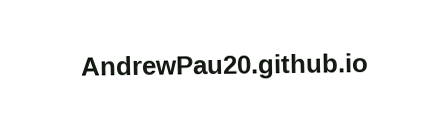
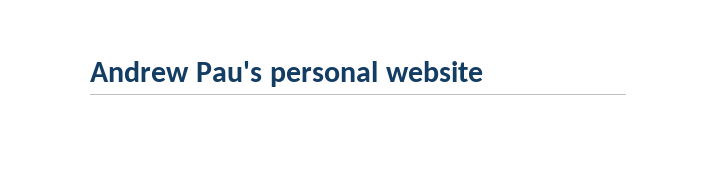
- AndrewPau20.github.io
+ Andrew Pau's personal website

